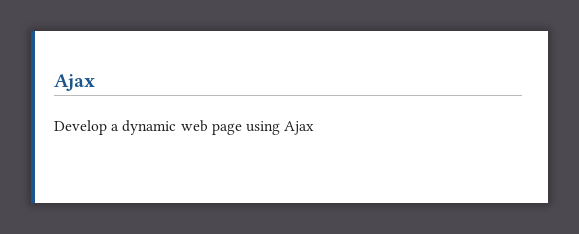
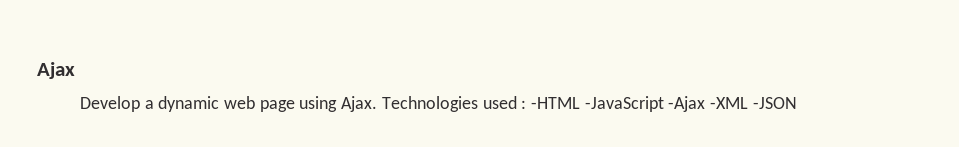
- Develop a dynamic web page using Ajax
+ Develop a dynamic web page using Ajax. Technologies used : -HTML -JavaScript -Ajax -XML -JSON

